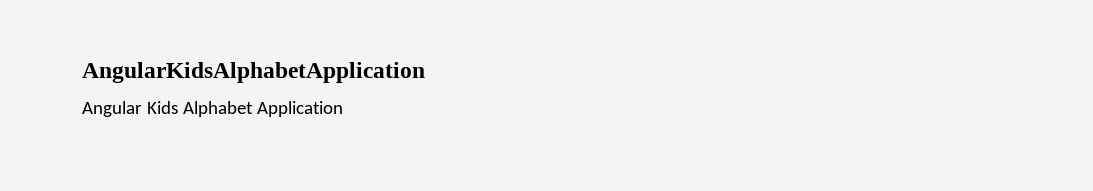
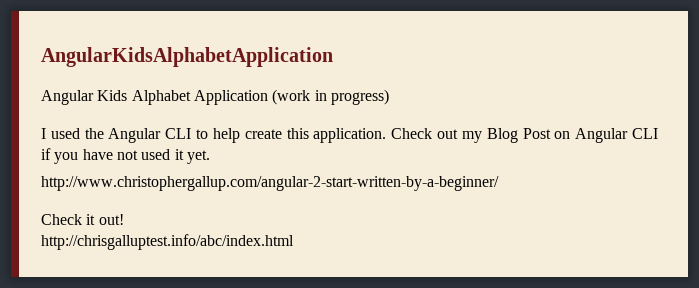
- Angular Kids Alphabet Application
+ Angular Kids Alphabet Application (work in progress)
+ I used the Angular CLI to help create this application. Check out my Blog Post on Angular CLI if you have not used it yet.
+ http://www.christophergallup.com/angular-2-start-written-by-a-beginner/
+ Check it out!
+ http://chrisgalluptest.info/abc/index.html

